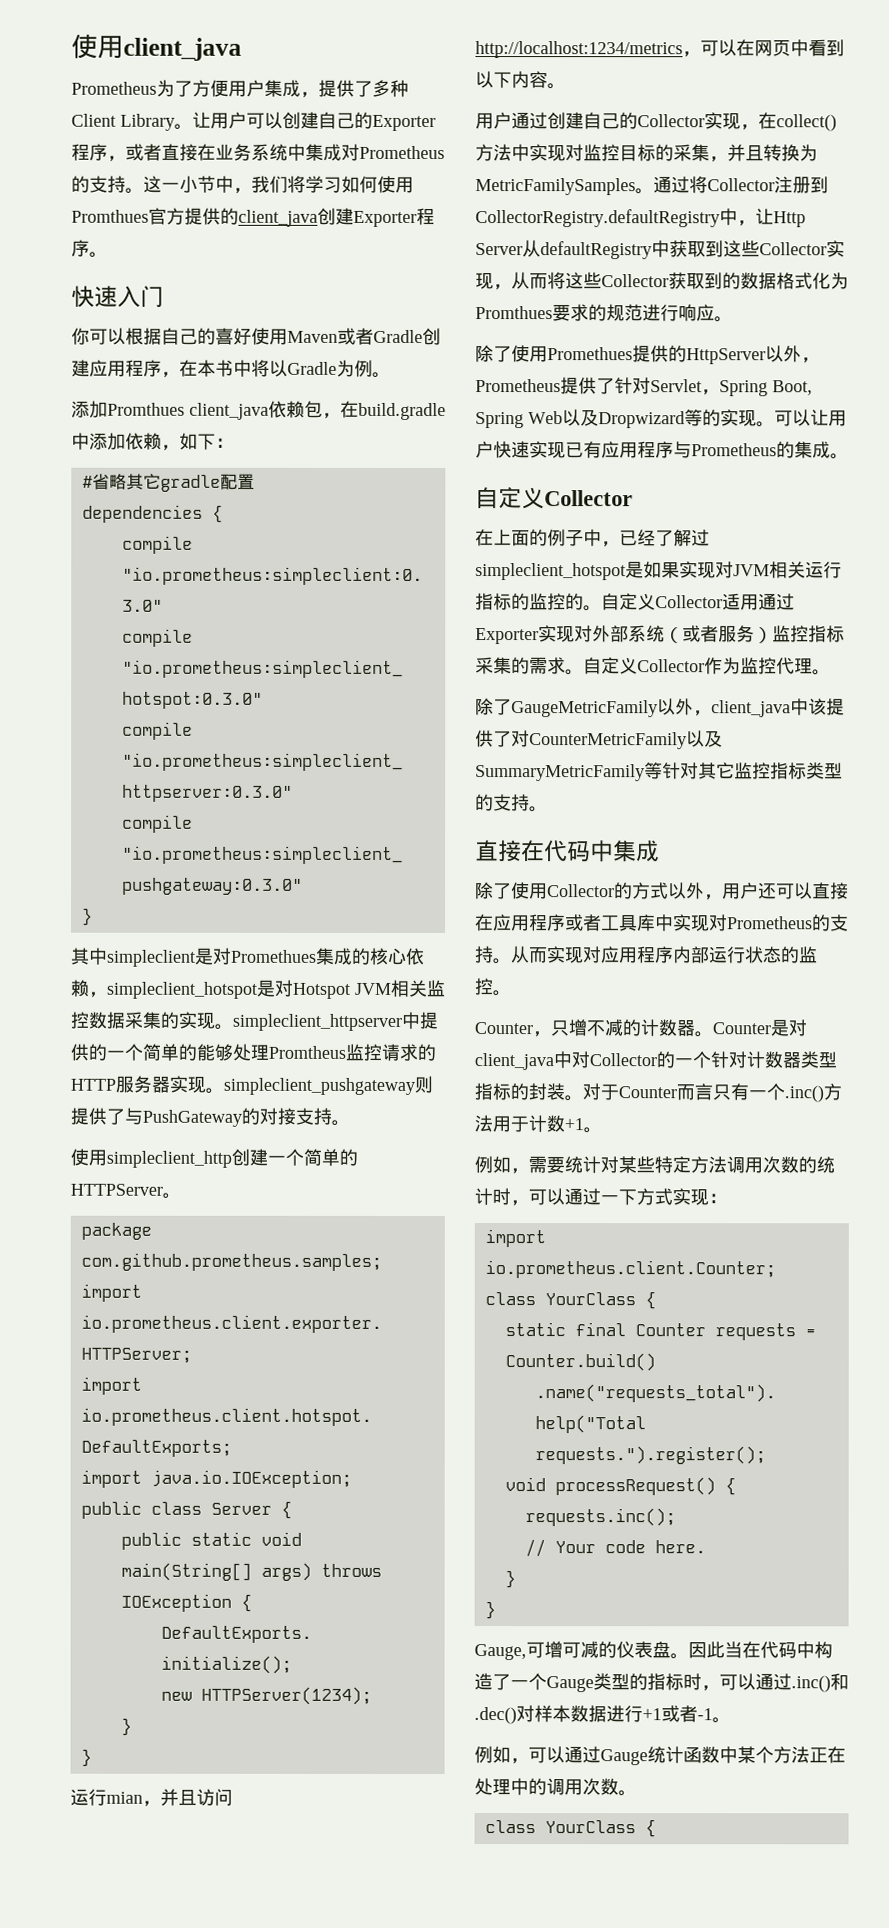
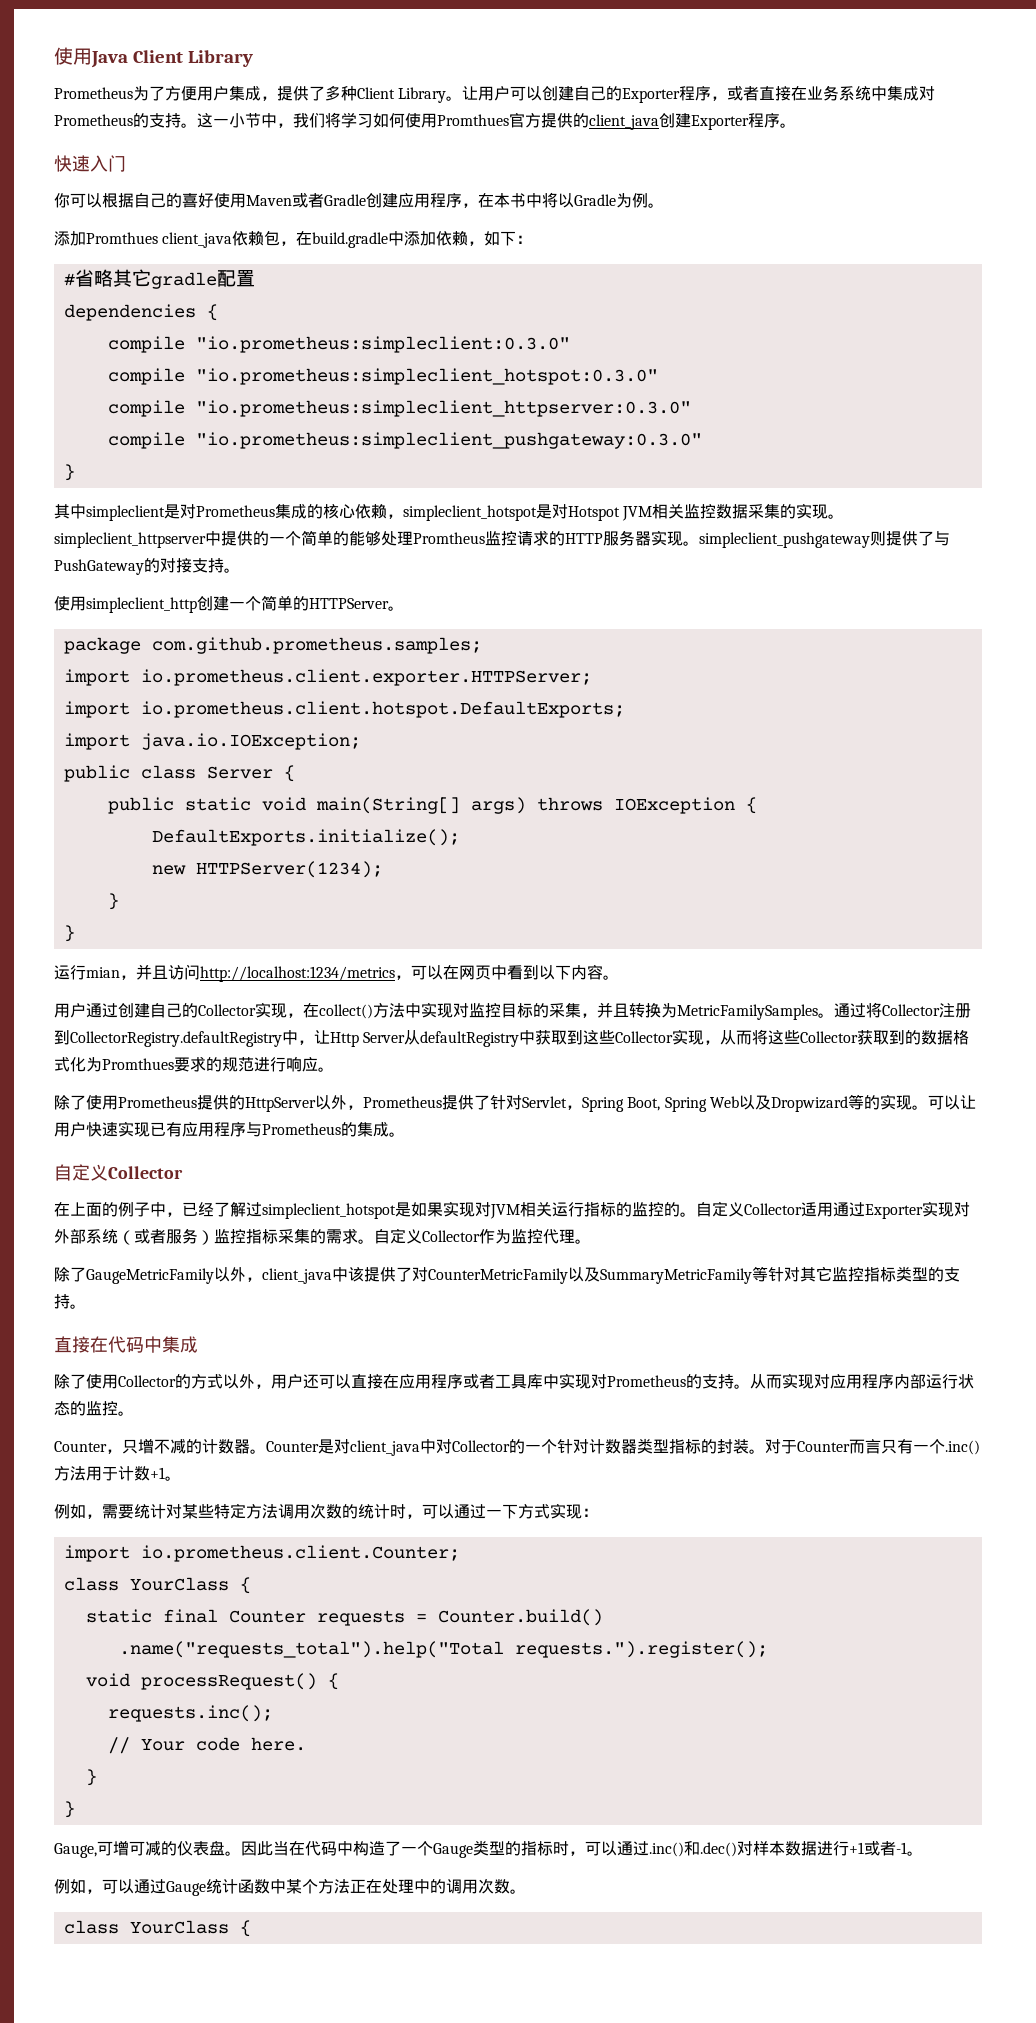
- 使用client_java
+ 使用Java Client Library
- 其中simpleclient是对Promethues集成的核心依赖，simpleclient_hotspot是对Hotspot JVM相关监控数据采集的实现。simpleclient_httpserver中提供的一个简单的能够处理Promtheus监控请求的HTTP服务器实现。simpleclient_pushgateway则提供了与PushGateway的对接支持。
+ 其中simpleclient是对Prometheus集成的核心依赖，simpleclient_hotspot是对Hotspot JVM相关监控数据采集的实现。simpleclient_httpserver中提供的一个简单的能够处理Promtheus监控请求的HTTP服务器实现。simpleclient_pushgateway则提供了与PushGateway的对接支持。
- 除了使用Promethues提供的HttpServer以外，Prometheus提供了针对Servlet，Spring Boot, Spring Web以及Dropwizard等的实现。
+ 除了使用Prometheus提供的HttpServer以外，Prometheus提供了针对Servlet，Spring Boot, Spring Web以及Dropwizard等的实现。

